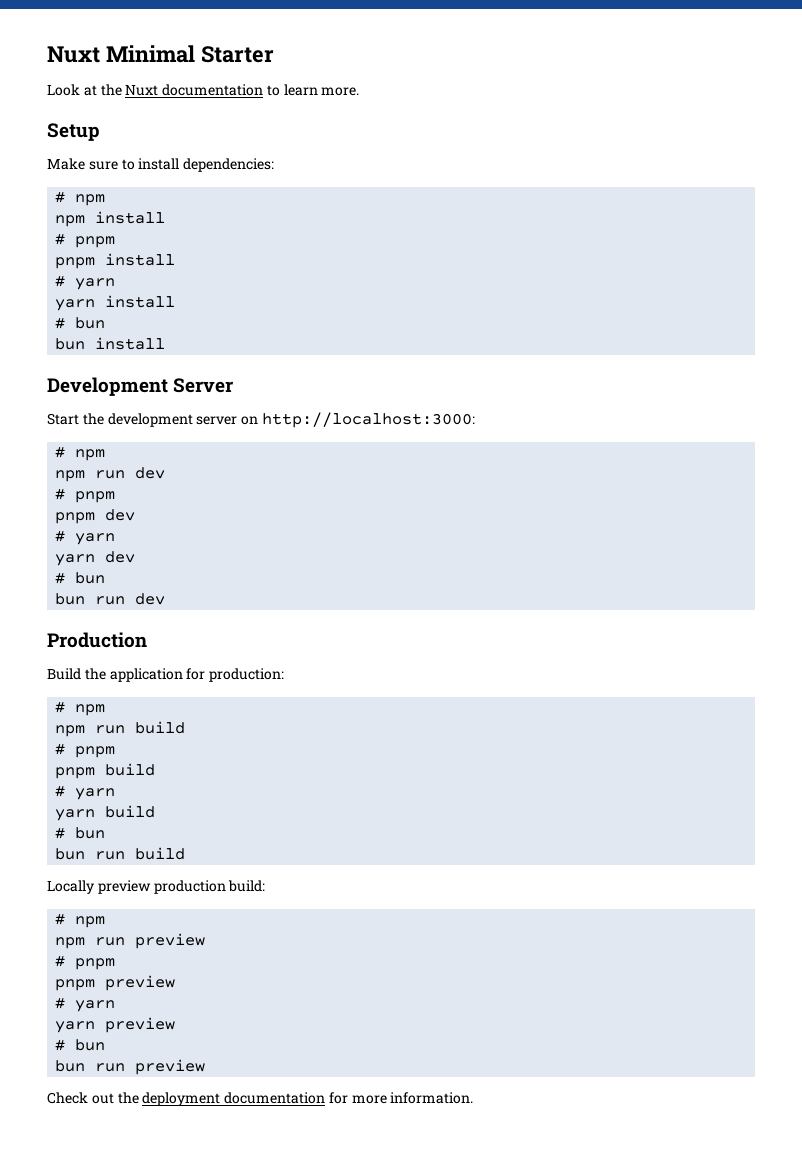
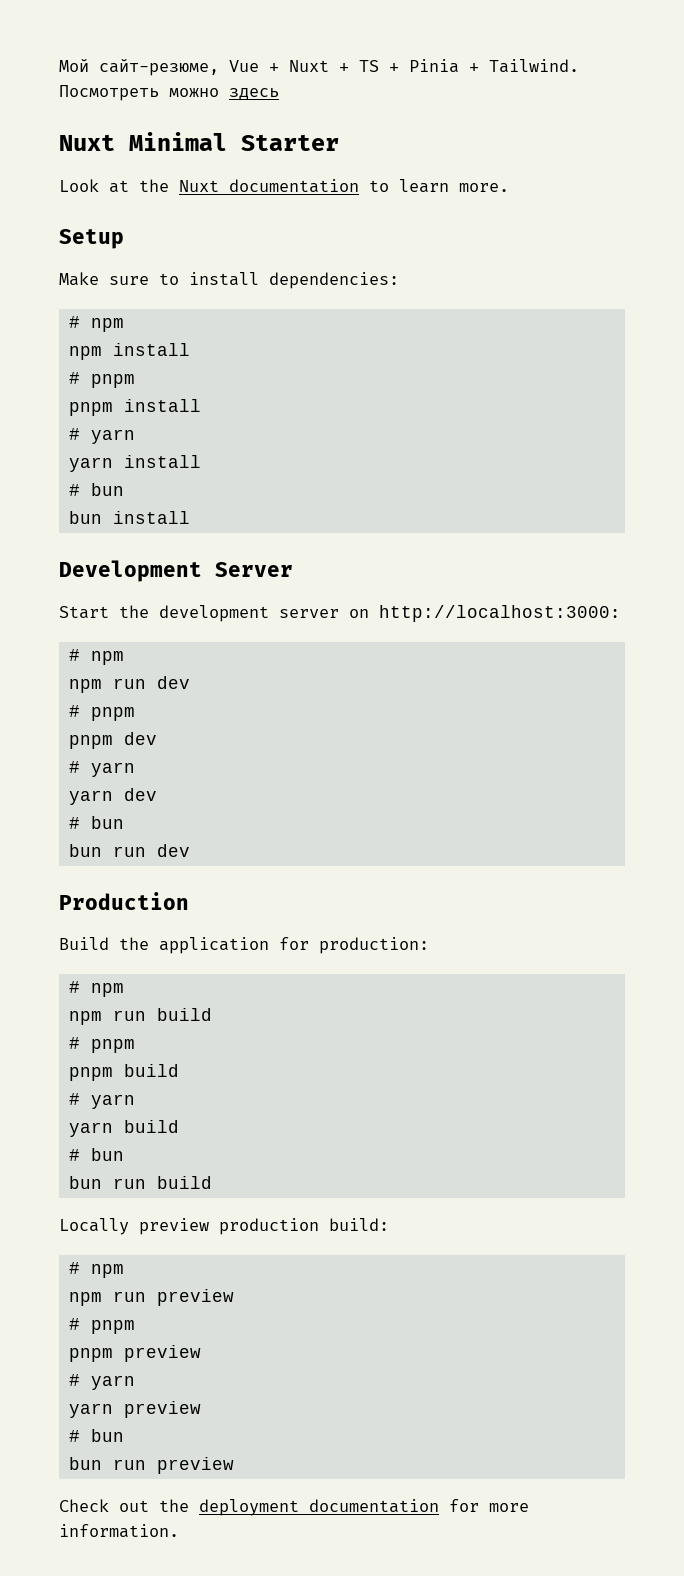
+ Мой сайт-резюме, Vue + Nuxt + TS + Pinia + Tailwind. Посмотреть можно здесь

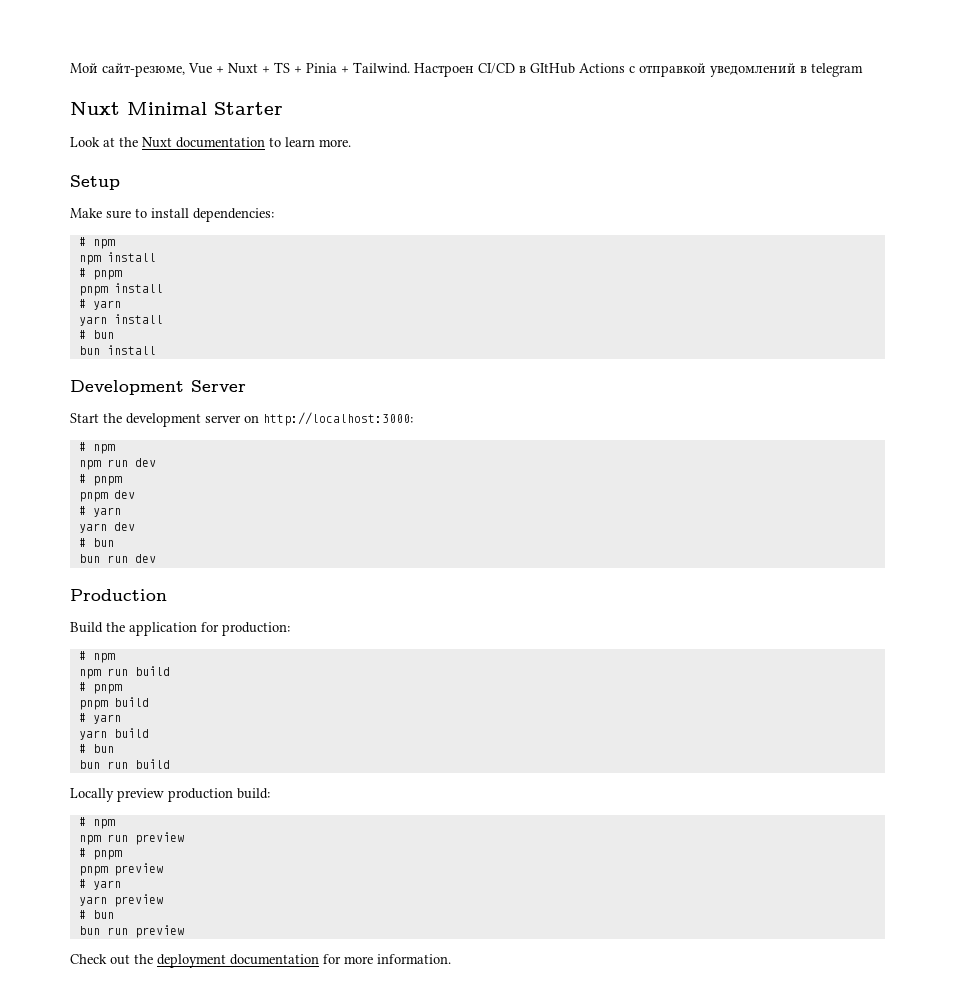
- Посмотреть можно здесь
+ Настроен CI/CD в GItHub Actions c отправкой уведомлений в telegram

